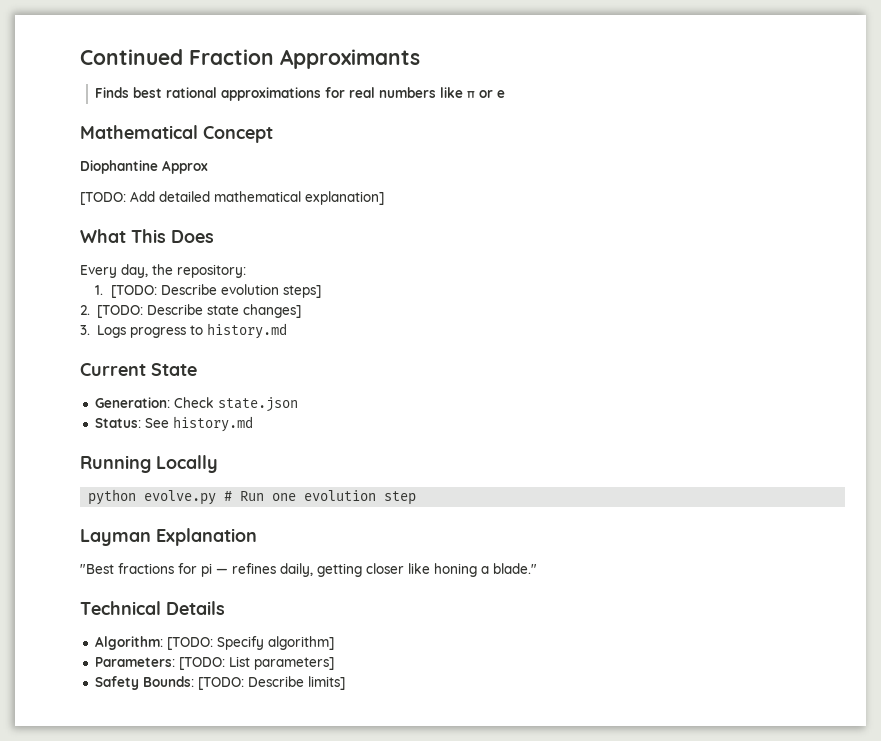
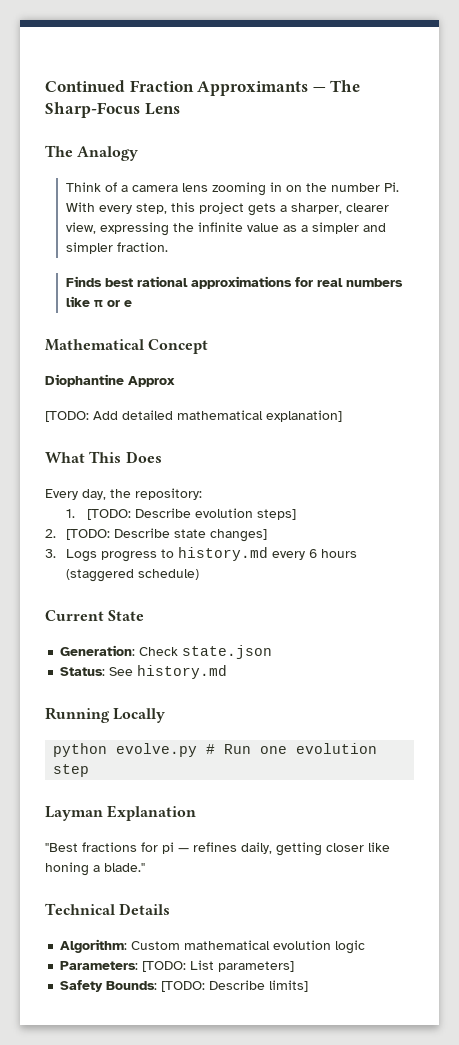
- Continued Fraction Approximants
+ Continued Fraction Approximants — The Sharp-Focus Lens
+ The Analogy
+ Think of a camera lens zooming in on the number Pi. With every step, this project gets a sharper, clearer view, expressing the infinite value as a simpler and simpler fraction.
- 3. Logs progress to history.md
+ 3. Logs progress to history.md every 6 hours (staggered schedule)
- Algorithm: [TODO: Specify algorithm]
+ Algorithm: Custom mathematical evolution logic

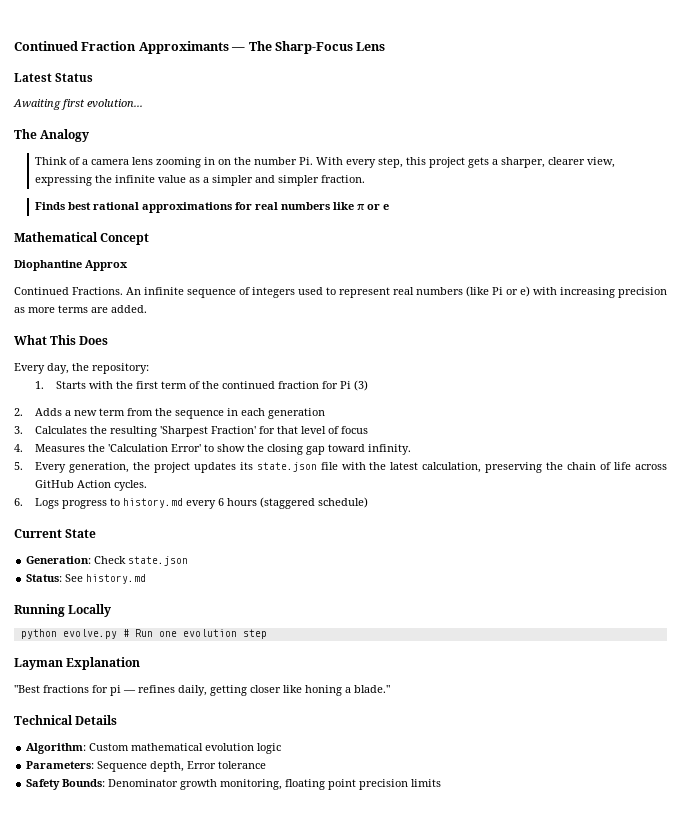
+ Latest Status
+ Awaiting first evolution...
- [TODO: Add detailed mathematical explanation]
+ Continued Fractions. An infinite sequence of integers used to represent real numbers (like Pi or e) with increasing precision as more terms are added.
- 1. [TODO: Describe evolution steps]
- 2. [TODO: Describe state changes]
- 3. Logs progress to history.md every 6 hours (staggered schedule)
+ 1. Starts with the first term of the continued fraction for Pi (3)
+ 2. Adds a new term from the sequence in each generation
+ 3. Calculates the resulting 'Sharpest Fraction' for that level of focus
+ 4. Measures the 'Calculation Error' to show the closing gap toward infinity.
+ 5. Every generation, the project updates its state.json file with the latest calculation, preserving the chain of life across GitHub Action cycles.
+ 6. Logs progress to history.md every 6 hours (staggered schedule)
- Parameters: [TODO: List parameters]
- Safety Bounds: [TODO: Describe limits]
+ Parameters: Sequence depth, Error tolerance
+ Safety Bounds: Denominator growth monitoring, floating point precision limits

